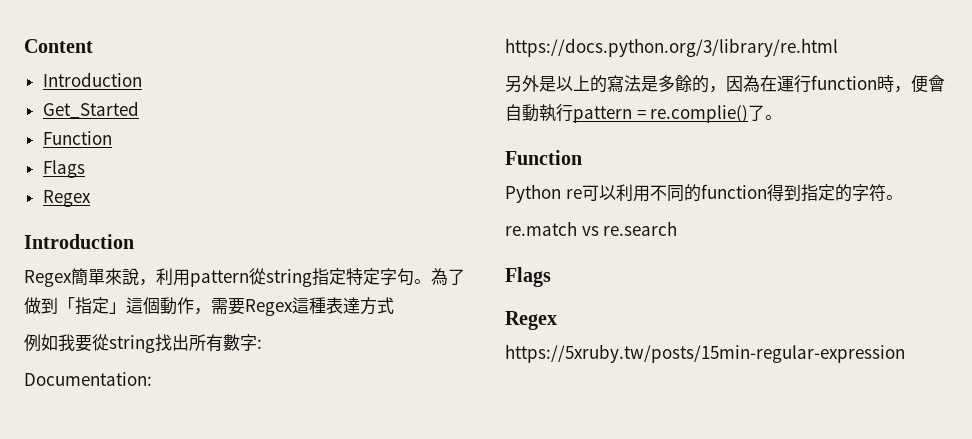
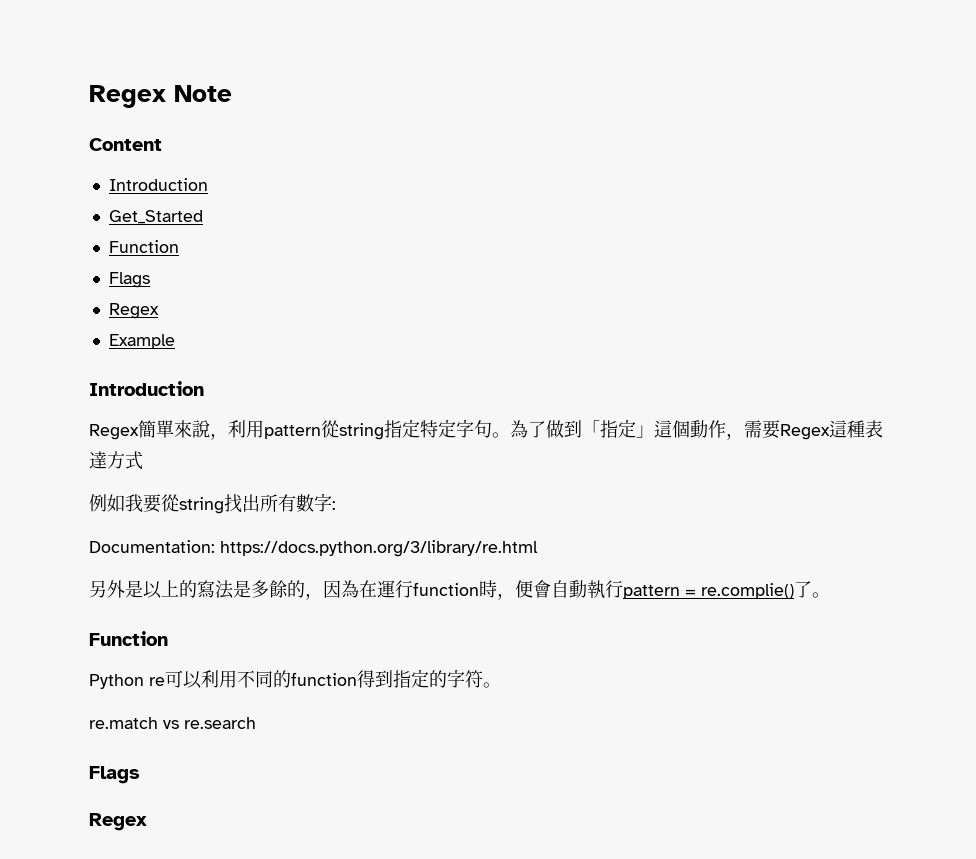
+ Regex Note
+ Example
- https://5xruby.tw/posts/15min-regular-expression

